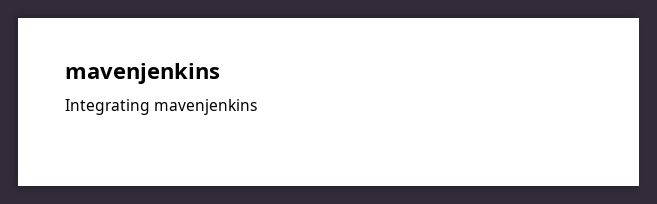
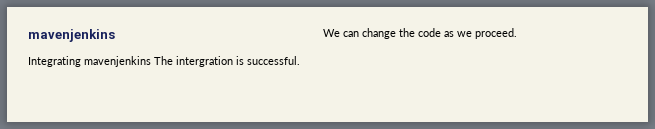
- Integrating mavenjenkins
+ Integrating mavenjenkins The intergration is successful. We can change the code as we proceed.

